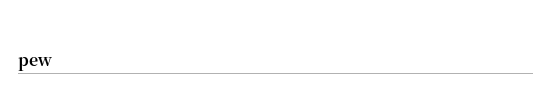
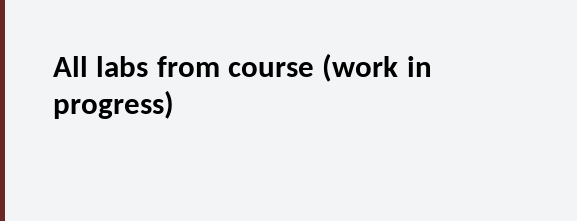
- pew
+ All labs from course (work in progress)

